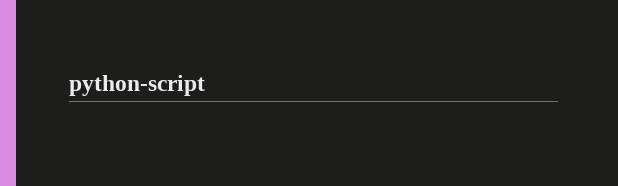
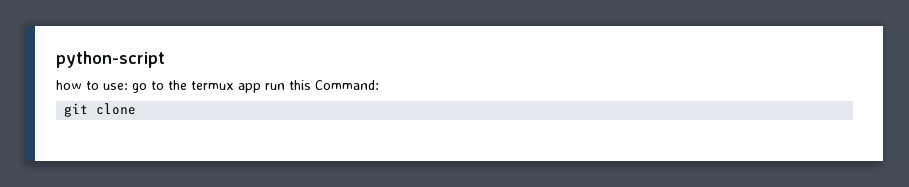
+ how to use: go to the termux app run this Command:
+ git clone

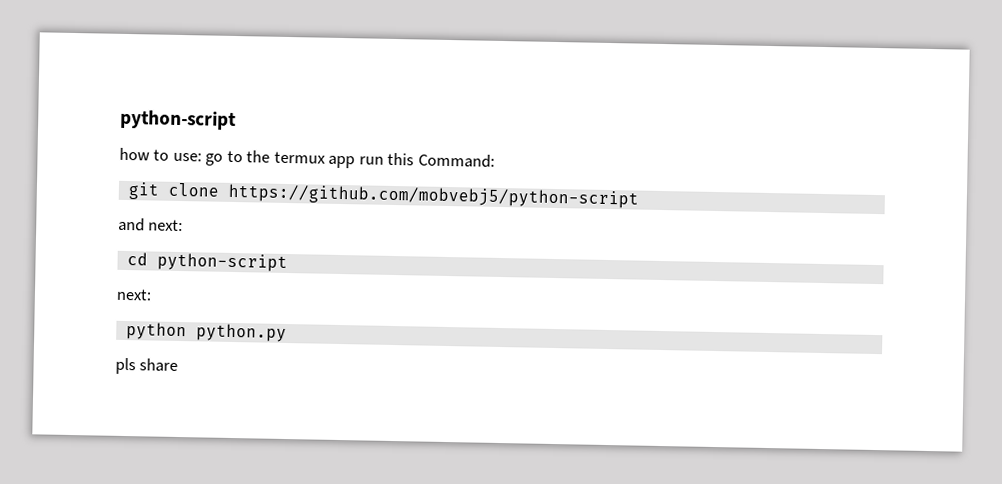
- git clone
+ git clone https://github.com/mobvebj5/python-script
+ and next:
+ cd python-script
+ next:
+ python python.py
+ pls share

